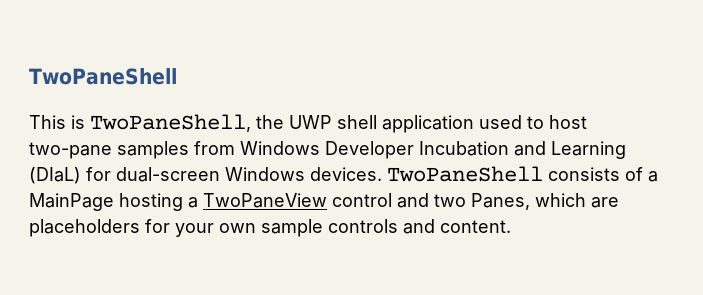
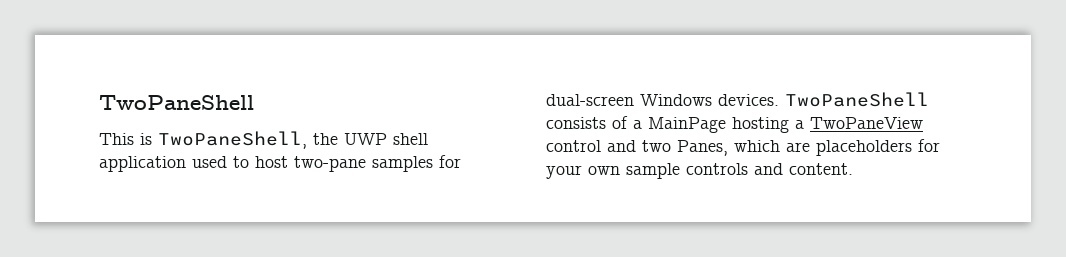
- This is TwoPaneShell, the UWP shell application used to host two-pane samples from Windows Developer Incubation and Learning (DIaL) for dual-screen Windows devices.
+ This is TwoPaneShell, the UWP shell application used to host two-pane samples for dual-screen Windows devices.

